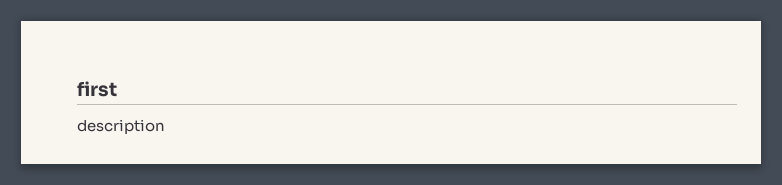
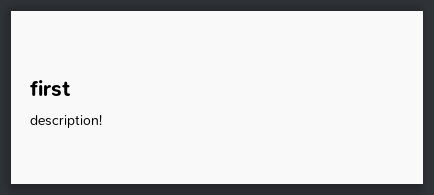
- description
+ description!

